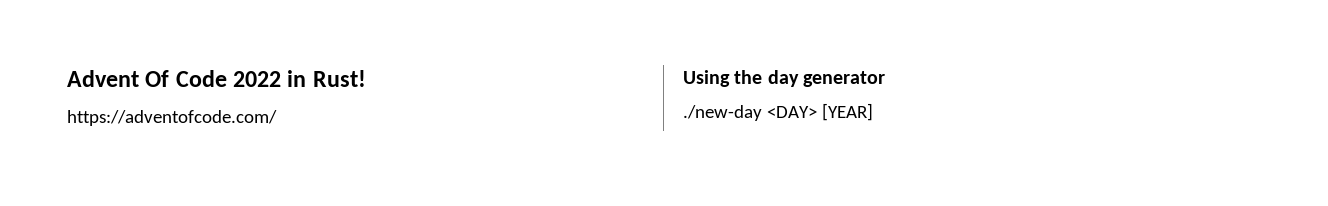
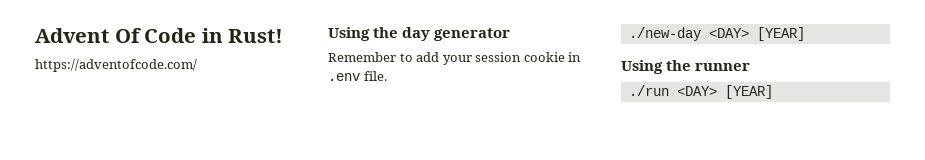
- Advent Of Code 2022 in Rust!
+ Advent Of Code in Rust!
+ Remember to add your session cookie in .env file.
  ./new-day <DAY> [YEAR]
+ Using the runner
+ ./run <DAY> [YEAR]

